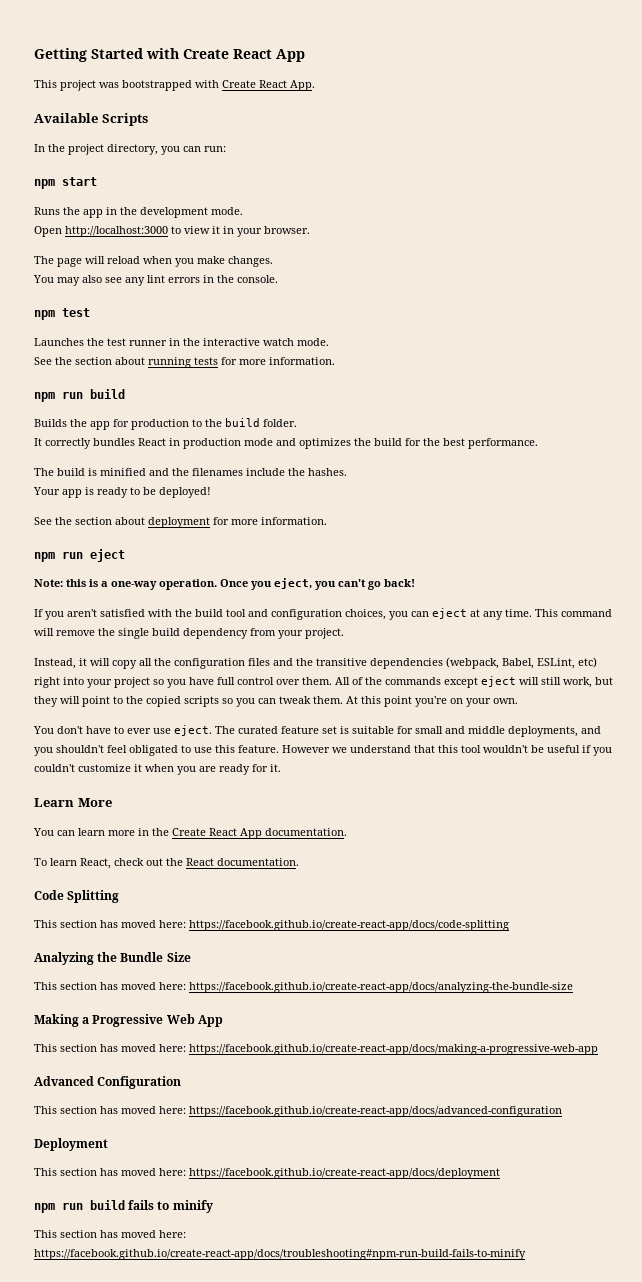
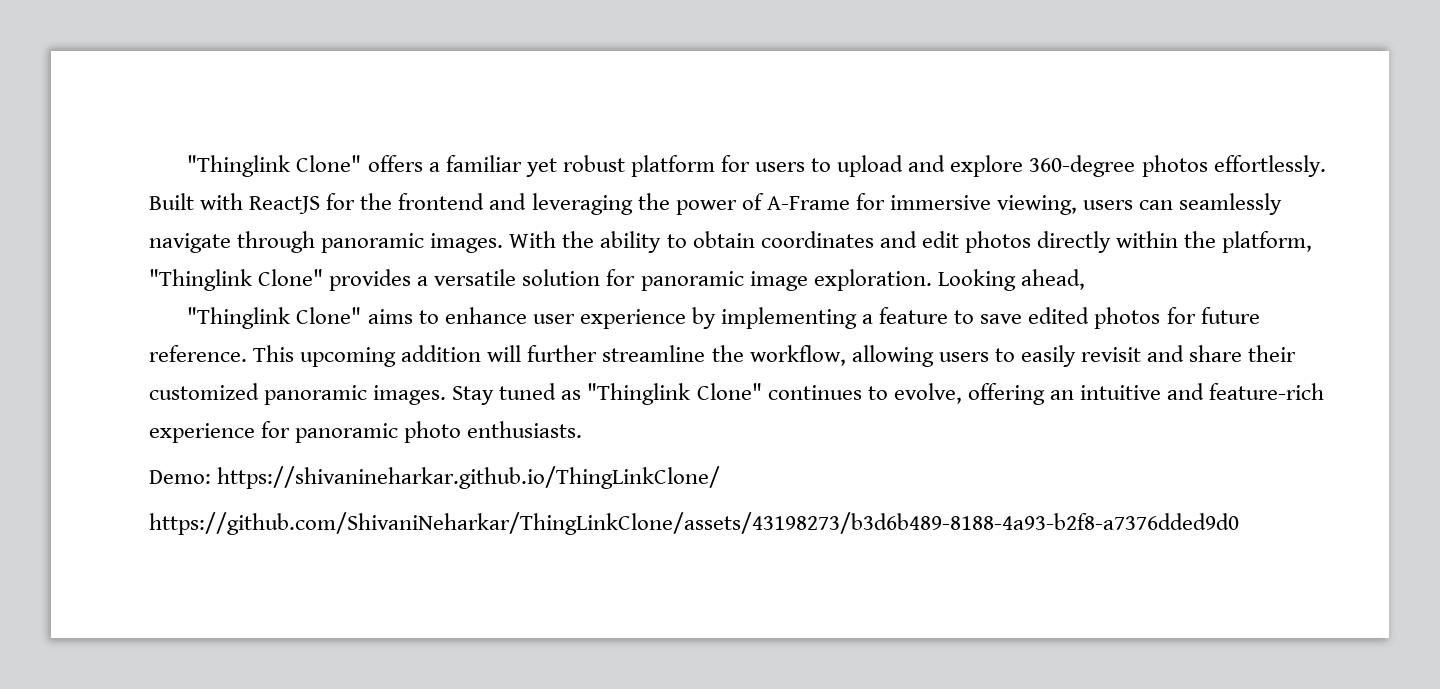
- Getting Started with Create React App
- This project was bootstrapped with Create React App.
- Available Scripts
- In the project directory, you can run:
- npm start
- Runs the app in the development mode.
- Open http://localhost:3000 to view it in your browser.
- The page will reload when you make changes.
- You may also see any lint errors in the console.
- npm test
- Launches the test runner in the interactive watch mode.
- See the section about running tests for more information.
- npm run build
- Builds the app for production to the build folder.
- It correctly bundles React in production mode and optimizes the build for the best performance.
- The build is minified and the filenames include the hashes.
- Your app is ready to be deployed!
- See the section about deployment for more information.
- npm run eject
- Note: this is a one-way operation. Once you eject, you can't go back!
- If you aren't satisfied with the build tool and configuration choices, you can eject at any time. This command will remove the single build dependency from your project.
- Instead, it will copy all the configuration files and the transitive dependencies (webpack, Babel, ESLint, etc) right into your project so you have full control over them. All of the commands except eject will still work, but they will point to the copied scripts so you can tweak them. At this point you're on your own.
- You don't have to ever use eject. The curated feature set is suitable for small and middle deployments, and you shouldn't feel obligated to use this feature. However we understand that this tool wouldn't be useful if you couldn't customize it when you are ready for it.
- Learn More
- You can learn more in the Create React App documentation.
- To learn React, check out the React documentation.
- Code Splitting
- This section has moved here: https://facebook.github.io/create-react-app/docs/code-splitting
- Analyzing the Bundle Size
- This section has moved here: https://facebook.github.io/create-react-app/docs/analyzing-the-bundle-size
- Making a Progressive Web App
- This section has moved here: https://facebook.github.io/create-react-app/docs/making-a-progressive-web-app
- Advanced Configuration
- This section has moved here: https://facebook.github.io/create-react-app/docs/advanced-configuration
- Deployment
- This section has moved here: https://facebook.github.io/create-react-app/docs/deployment
- npm run build fails to minify
- This section has moved here: https://facebook.github.io/create-react-app/docs/troubleshooting#npm-run-build-fails-to-minify
+ "Thinglink Clone" offers a familiar yet robust platform for users to upload and explore 360-degree photos effortlessly. Built with ReactJS for the frontend and leveraging the power of A-Frame for immersive viewing, users can seamlessly navigate through panoramic images. With the ability to obtain coordinates and edit photos directly within the platform, "Thinglink Clone" provides a versatile solution for panoramic image exploration. Looking ahead,
+ "Thinglink Clone" aims to enhance user experience by implementing a feature to save edited photos for future reference. This upcoming addition will further streamline the workflow, allowing users to easily revisit and share their customized panoramic images. Stay tuned as "Thinglink Clone" continues to evolve, offering an intuitive and feature-rich experience for panoramic photo enthusiasts.
+ Demo: https://shivanineharkar.github.io/ThingLinkClone/
+ https://github.com/ShivaniNeharkar/ThingLinkClone/assets/43198273/b3d6b489-8188-4a93-b2f8-a7376dded9d0

